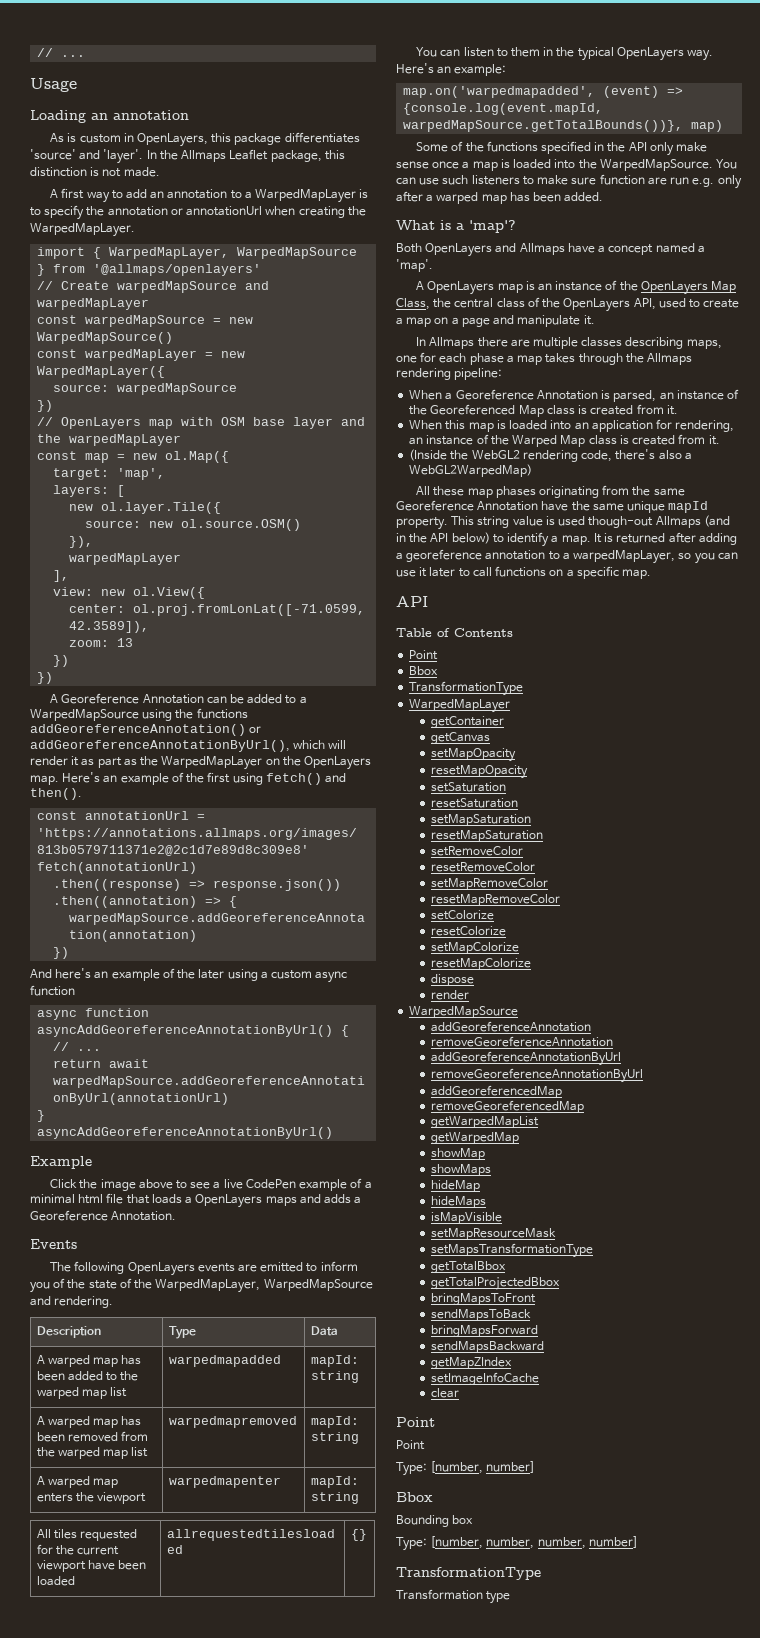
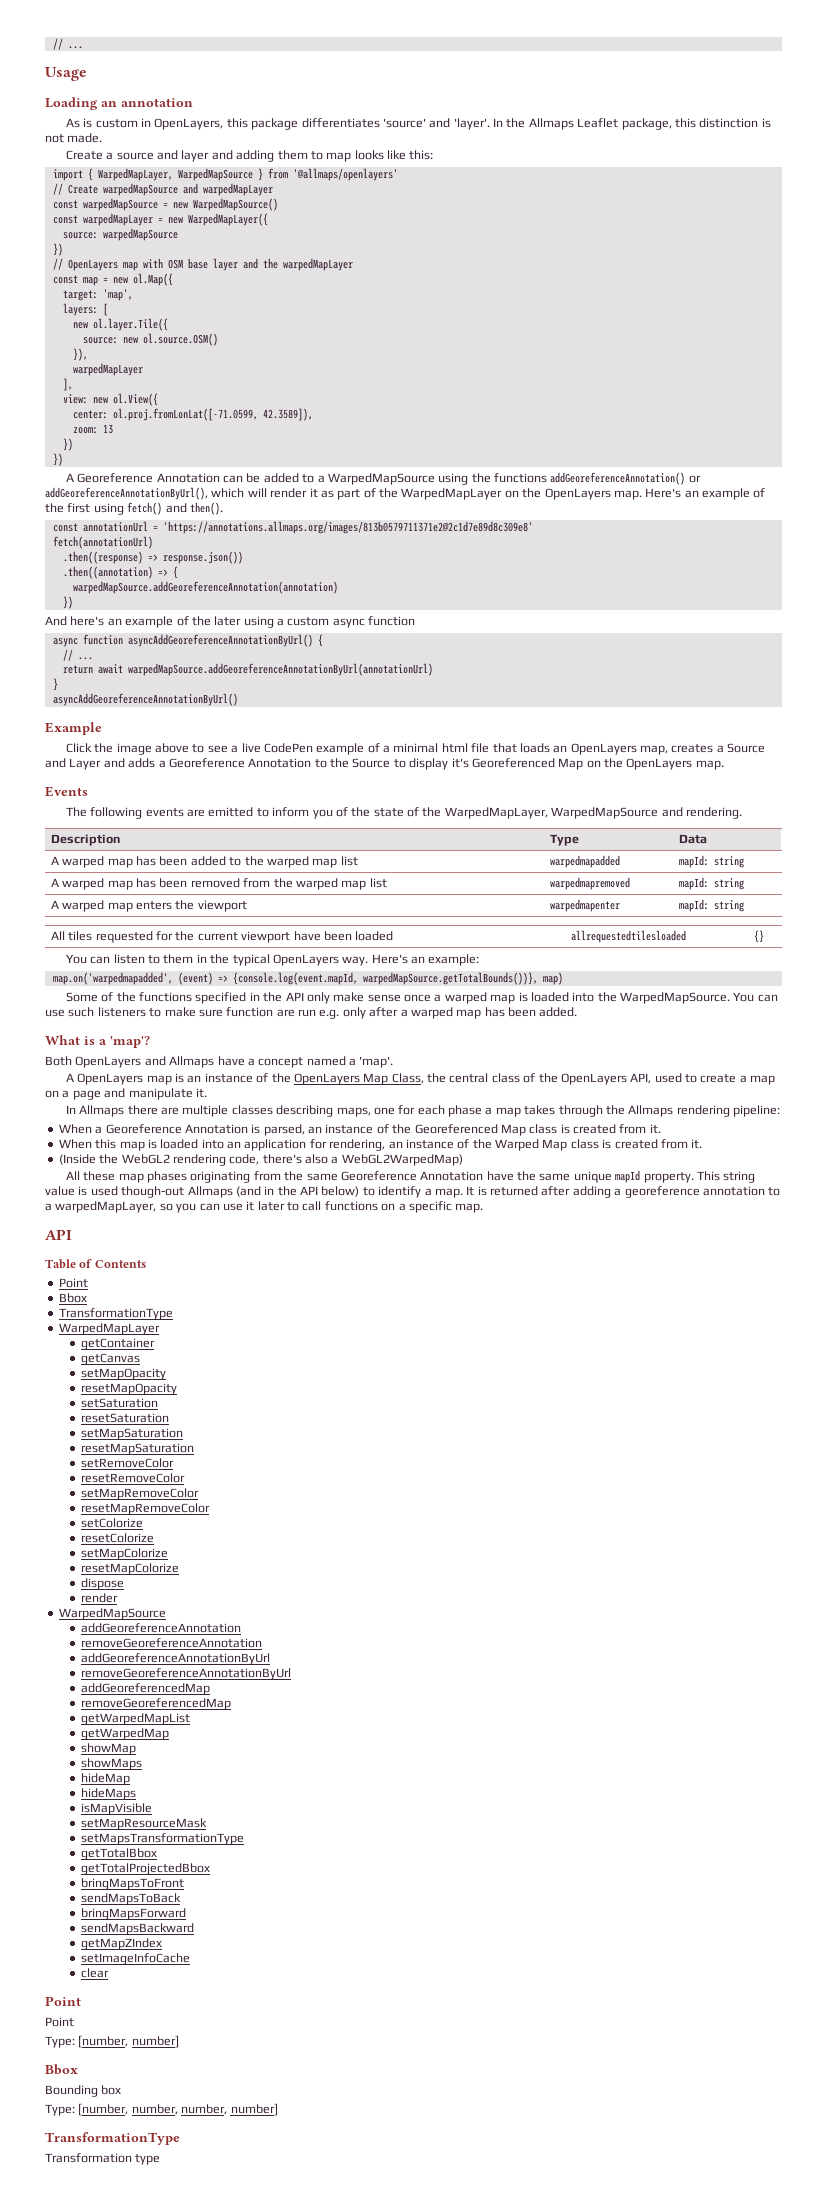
- A first way to add an annotation to a WarpedMapLayer is to specify the annotation or annotationUrl when creating the WarpedMapLayer.
+ Create a source and layer and adding them to map looks like this:
- A Georeference Annotation can be added to a WarpedMapSource using the functions addGeoreferenceAnnotation() or addGeoreferenceAnnotationByUrl(), which will render it as part as the WarpedMapLayer on the OpenLayers map.
+ A Georeference Annotation can be added to a WarpedMapSource using the functions addGeoreferenceAnnotation() or addGeoreferenceAnnotationByUrl(), which will render it as part of the WarpedMapLayer on the OpenLayers map.
- Click the image above to see a live CodePen example of a minimal html file that loads a OpenLayers maps and adds a Georeference Annotation.
+ Click the image above to see a live CodePen example of a minimal html file that loads an OpenLayers map, creates a Source and Layer and adds a Georeference Annotation to the Source to display it's Georeferenced Map on the OpenLayers map.
- The following OpenLayers events are emitted to inform you of the state of the WarpedMapLayer, WarpedMapSource and rendering.
+ The following events are emitted to inform you of the state of the WarpedMapLayer, WarpedMapSource and rendering.
- Some of the functions specified in the API only make sense once a map is loaded into the WarpedMapSource.
+ Some of the functions specified in the API only make sense once a warped map is loaded into the WarpedMapSource.

